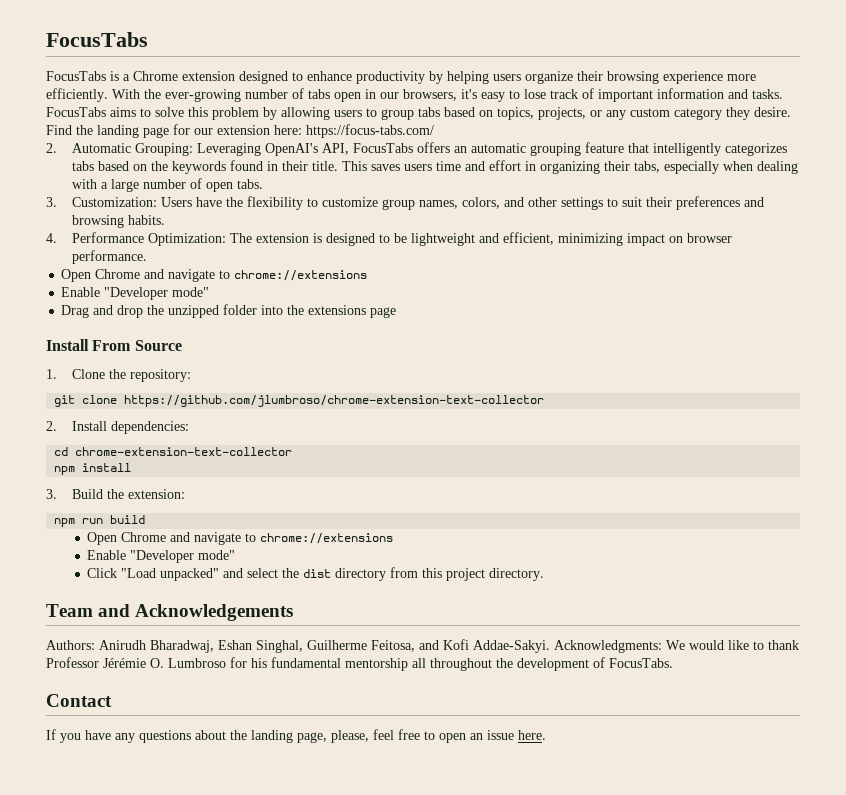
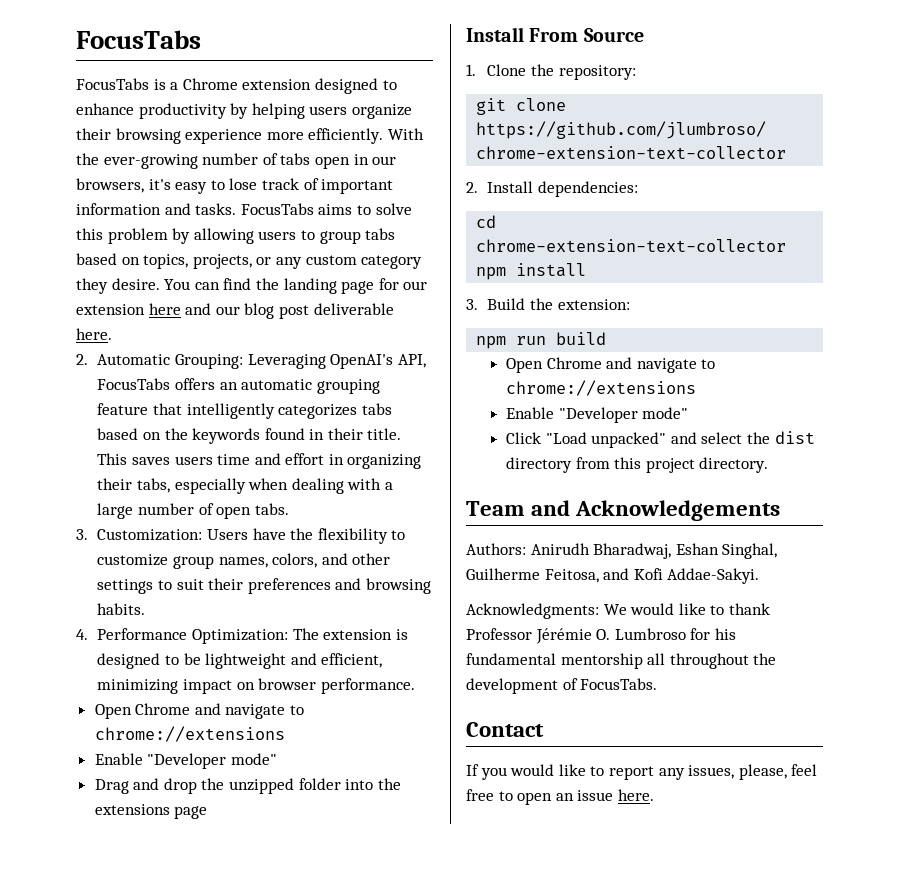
- Find the landing page for our extension here: https://focus-tabs.com/
+ You can find the landing page for our extension here and our blog post deliverable here.
- Authors: Anirudh Bharadwaj, Eshan Singhal, Guilherme Feitosa, and Kofi Addae-Sakyi. Acknowledgments: We would like to thank Professor Jérémie O. Lumbroso for his fundamental mentorship all throughout the development of FocusTabs.
+ Authors: Anirudh Bharadwaj, Eshan Singhal, Guilherme Feitosa, and Kofi Addae-Sakyi.
+ Acknowledgments: We would like to thank Professor Jérémie O. Lumbroso for his fundamental mentorship all throughout the development of FocusTabs.
- If you have any questions about the landing page, please, feel free to open an issue here.
+ If you would like to report any issues, please, feel free to open an issue here.

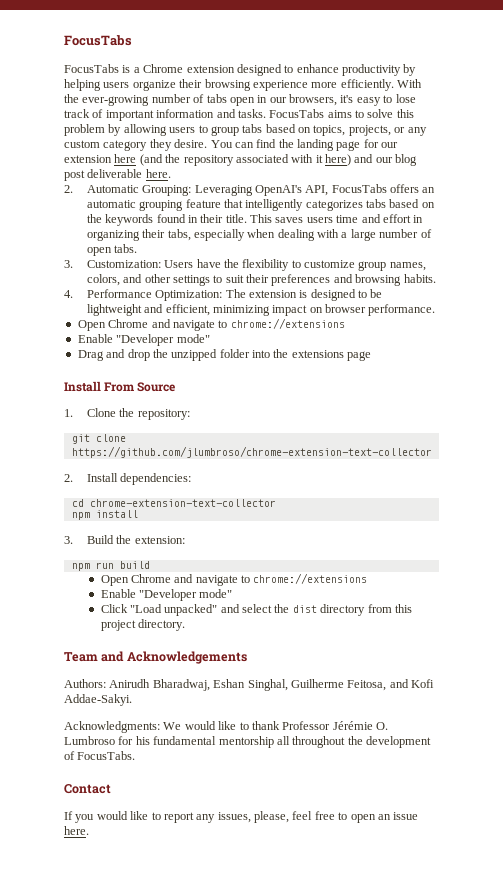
- You can find the landing page for our extension here and our blog post deliverable here.
+ You can find the landing page for our extension here (and the repository associated with it here) and our blog post deliverable here.

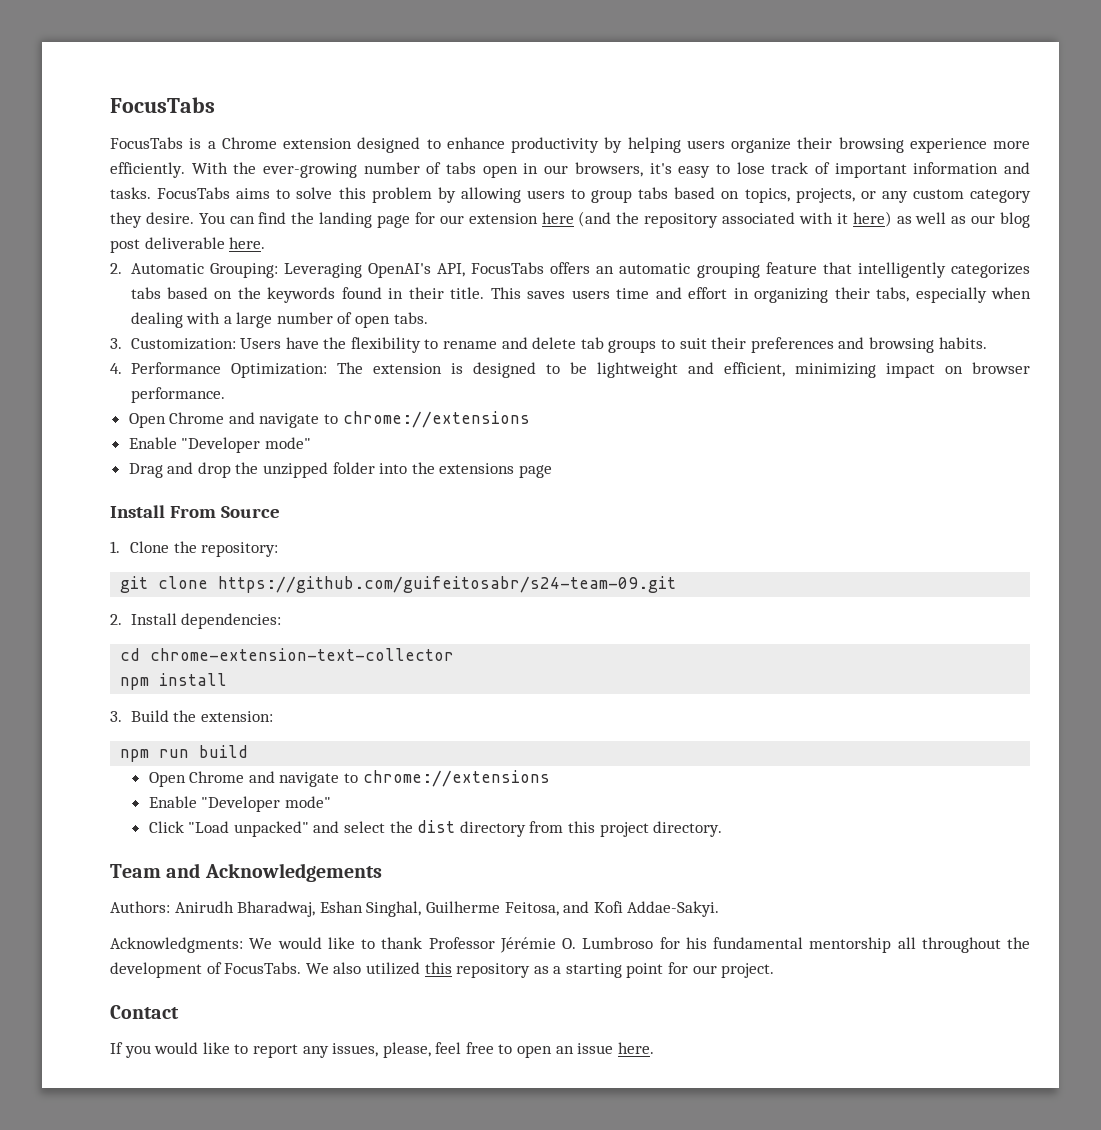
- You can find the landing page for our extension here (and the repository associated with it here) and our blog post deliverable here.
+ You can find the landing page for our extension here (and the repository associated with it here) as well as our blog post deliverable here.
- 3. Customization: Users have the flexibility to customize group names, colors, and other settings to suit their preferences and browsing habits.
+ 3. Customization: Users have the flexibility to rename and delete tab groups to suit their preferences and browsing habits.
- git clone https://github.com/jlumbroso/chrome-extension-text-collector
+ git clone https://github.com/guifeitosabr/s24-team-09.git
+ We also utilized this repository as a starting point for our project.

